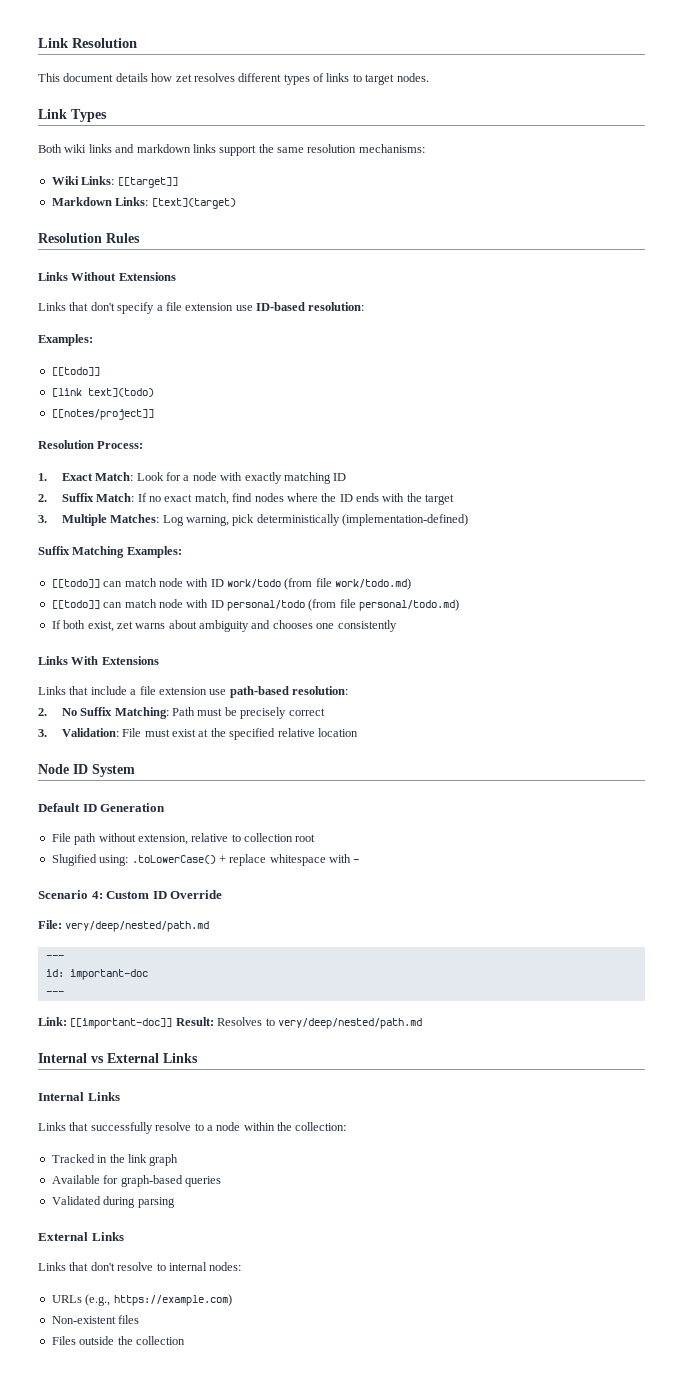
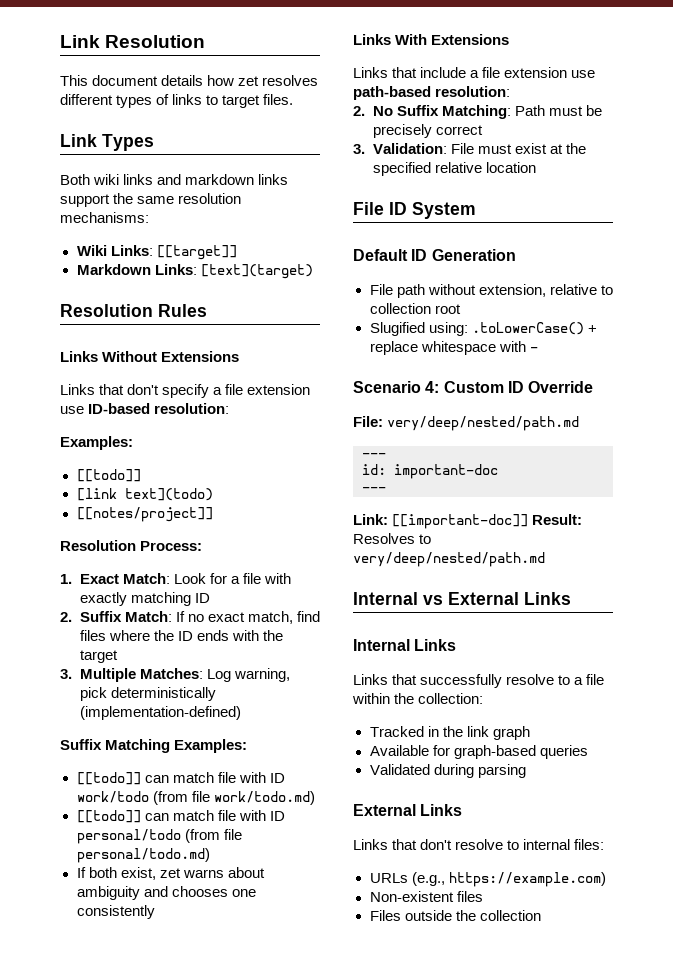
- This document details how zet resolves different types of links to target nodes.
+ This document details how zet resolves different types of links to target files.
- 1. Exact Match: Look for a node with exactly matching ID
+ 1. Exact Match: Look for a file with exactly matching ID
- 2. Suffix Match: If no exact match, find nodes where the ID ends with the target
+ 2. Suffix Match: If no exact match, find files where the ID ends with the target
- [[todo]] can match node with ID work/todo (from file work/todo.md)
+ [[todo]] can match file with ID work/todo (from file work/todo.md)
- [[todo]] can match node with ID personal/todo (from file personal/todo.md)
+ [[todo]] can match file with ID personal/todo (from file personal/todo.md)
- Node ID System
+ File ID System
- Links that successfully resolve to a node within the collection:
+ Links that successfully resolve to a file within the collection:
- Links that don't resolve to internal nodes:
+ Links that don't resolve to internal files:

